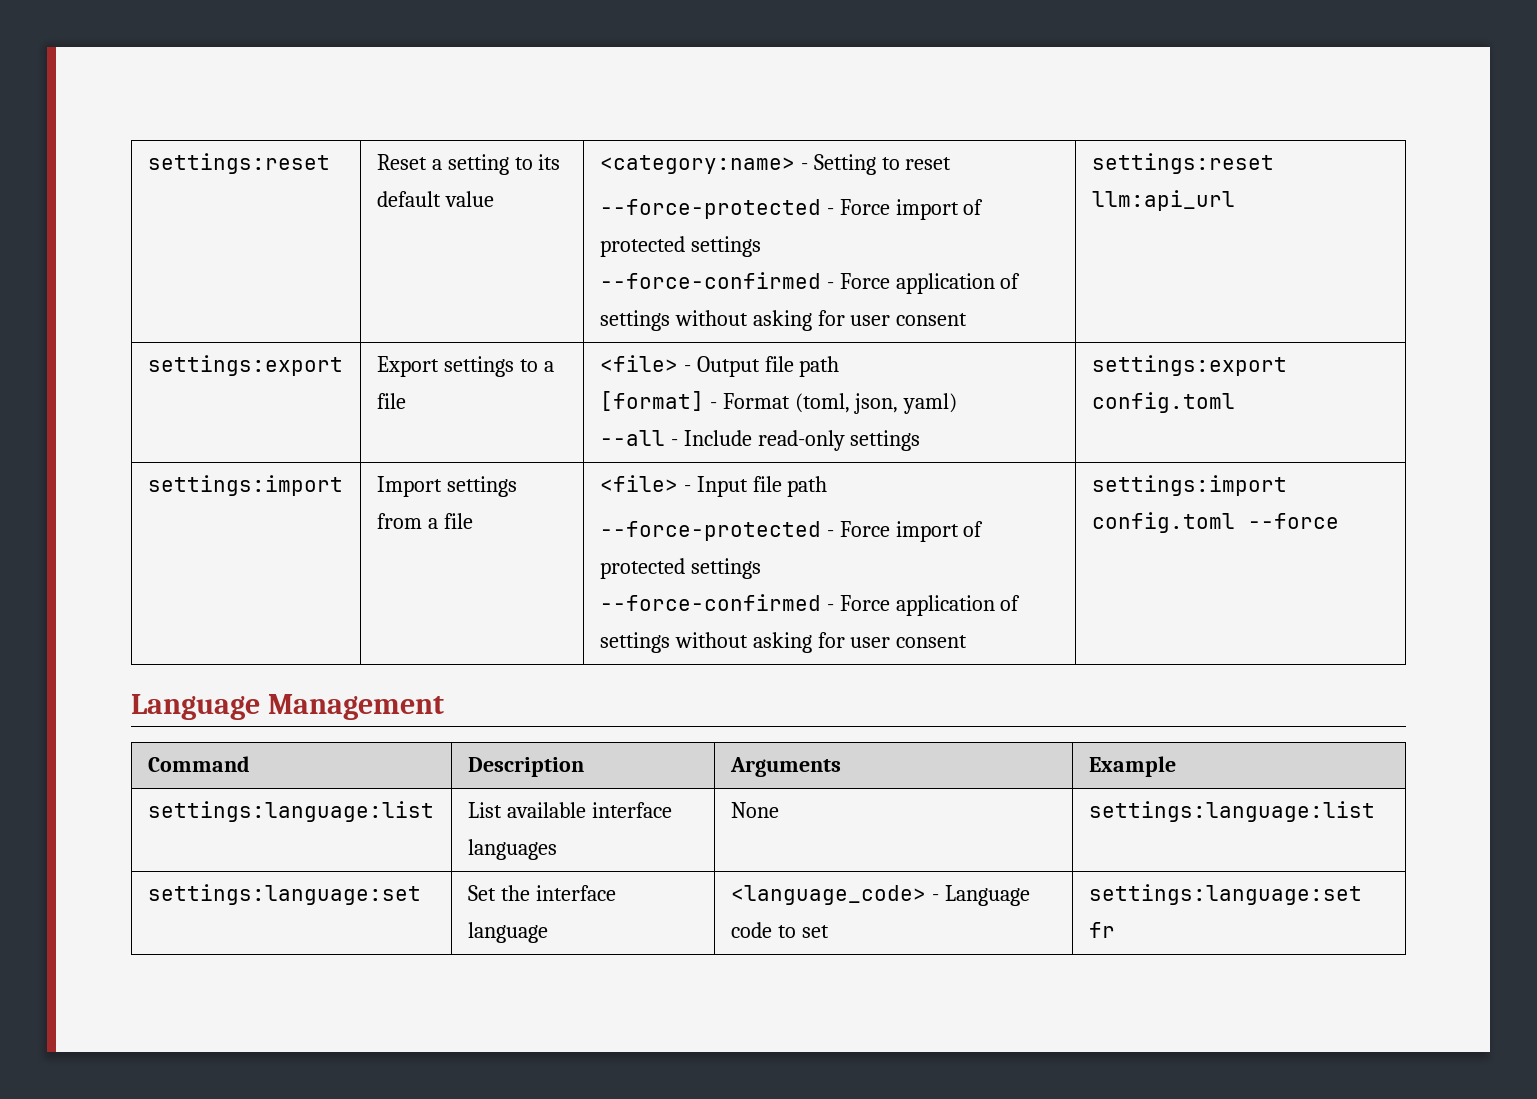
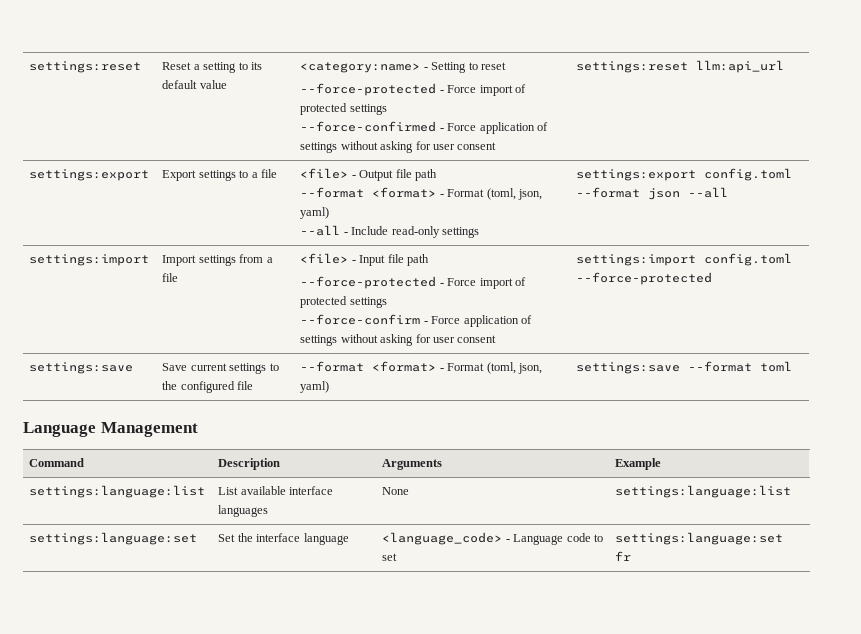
  settings:export | Export settings to a file | <file> - Output file path
- [format] - Format (toml, json, yaml)
- --all - Include read-only settings | settings:export config.toml
+ --format <format> - Format (toml, json, yaml)
+ --all - Include read-only settings | settings:export config.toml --format json --all
  settings:import | Import settings from a file | <file> - Input file path
  --force-protected - Force import of protected settings
- --force-confirmed - Force application of settings without asking for user consent | settings:import config.toml --force
+ --force-confirm - Force application of settings without asking for user consent | settings:import config.toml --force-protected
+ settings:save | Save current settings to the configured file | --format <format> - Format (toml, json, yaml) | settings:save --format toml

